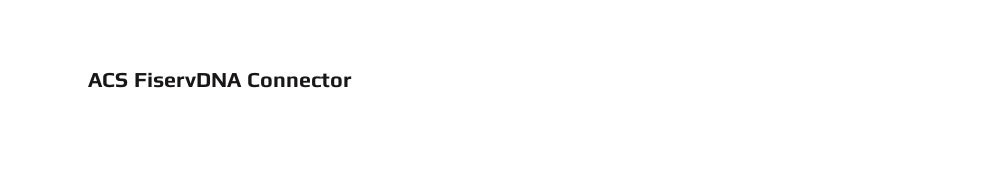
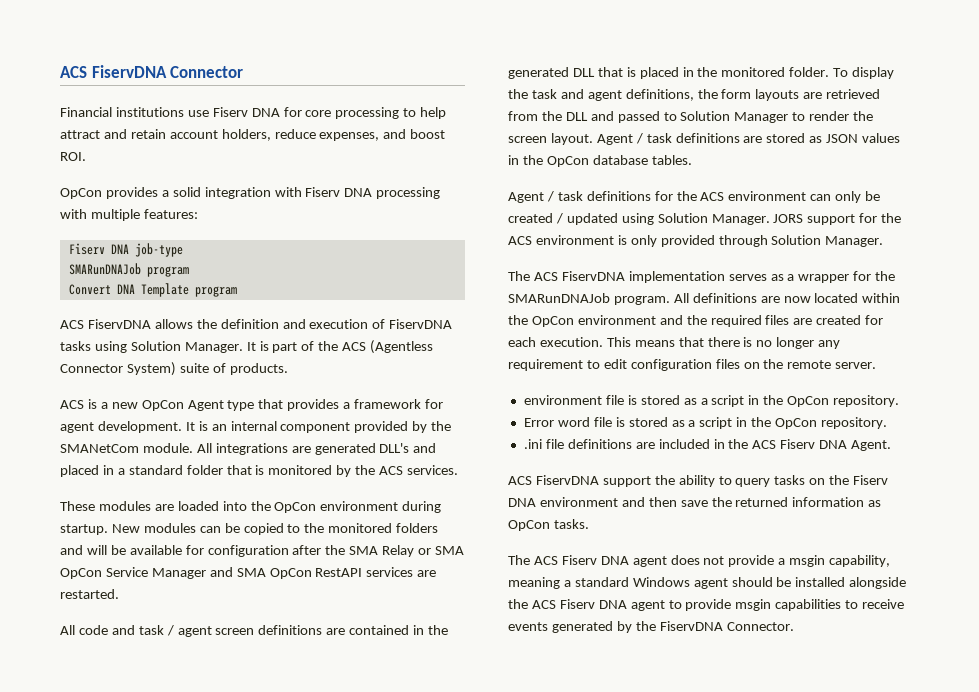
+ Financial institutions use Fiserv DNA for core processing to help attract and retain account holders, reduce expenses, and boost ROI.
+ OpCon provides a solid integration with Fiserv DNA processing with multiple features:
+ Fiserv DNA job-type
+ SMARunDNAJob program
+ Convert DNA Template program
+ ACS FiservDNA allows the definition and execution of FiservDNA tasks using Solution Manager. It is part of the ACS (Agentless Connector System) suite of products.
+ ACS is a new OpCon Agent type that provides a framework for agent development. It is an internal component provided by the SMANetCom module. All integrations are generated DLL's and placed in a standard folder that is monitored by the ACS services.
+ These modules are loaded into the OpCon environment during startup. New modules can be copied to the monitored folders and will be available for configuration after the SMA Relay or SMA OpCon Service Manager and SMA OpCon RestAPI services are restarted.
+ All code and task / agent screen definitions are contained in the generated DLL that is placed in the monitored folder. To display the task and agent definitions, the form layouts are retrieved from the DLL and passed to Solution Manager to render the screen layout. Agent / task definitions are stored as JSON values in the OpCon database tables.
+ Agent / task definitions for the ACS environment can only be created / updated using Solution Manager. JORS support for the ACS environment is only provided through Solution Manager.
+ The ACS FiservDNA implementation serves as a wrapper for the SMARunDNAJob program. All definitions are now located within the OpCon environment and the required files are created for each execution. This means that there is no longer any requirement to edit configuration files on the remote server.
+ environment file is stored as a script in the OpCon repository.
+ Error word file is stored as a script in the OpCon repository.
+ .ini file definitions are included in the ACS Fiserv DNA Agent.
+ ACS FiservDNA support the ability to query tasks on the Fiserv DNA environment and then save the returned information as OpCon tasks.
+ The ACS Fiserv DNA agent does not provide a msgin capability, meaning a standard Windows agent should be installed alongside the ACS Fiserv DNA agent to provide msgin capabilities to receive events generated by the FiservDNA Connector.

